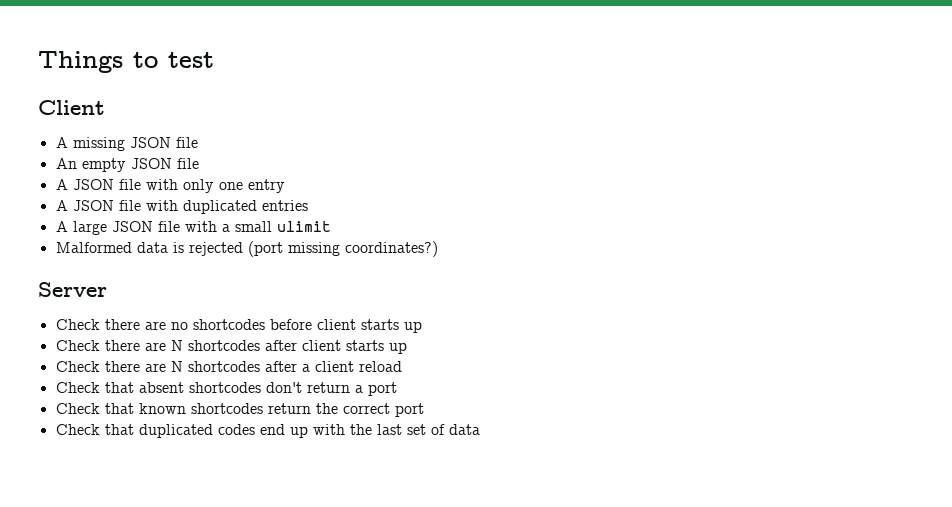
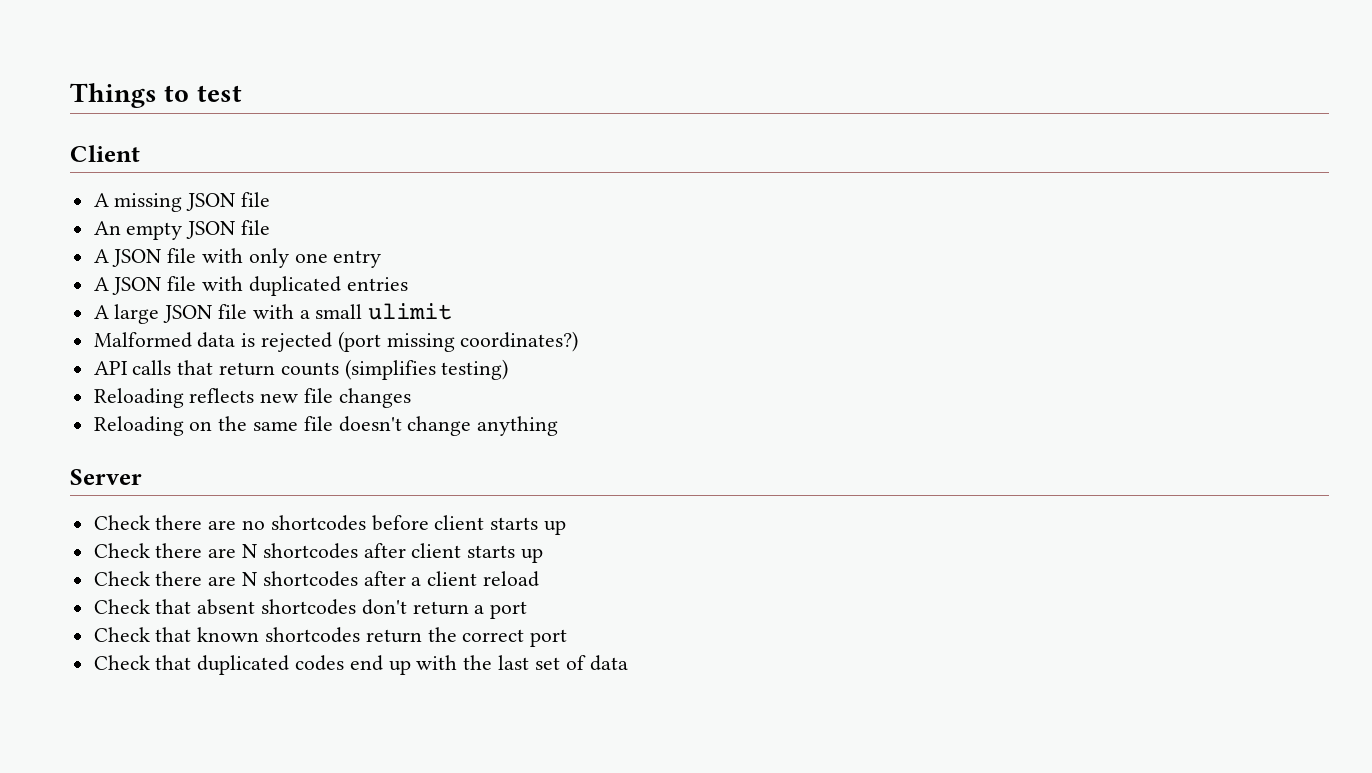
+ API calls that return counts (simplifies testing)
+ Reloading reflects new file changes
+ Reloading on the same file doesn't change anything

